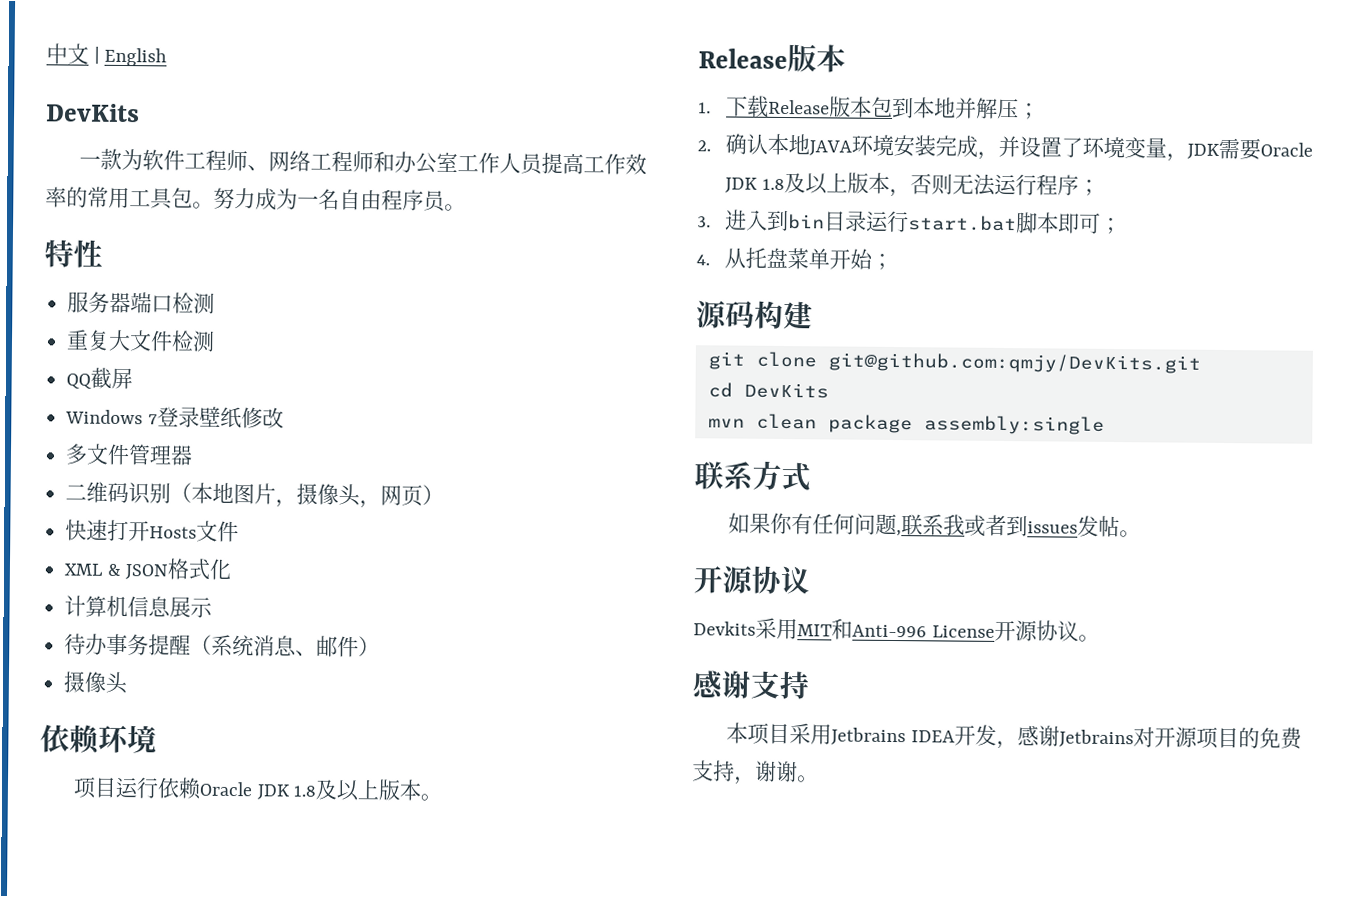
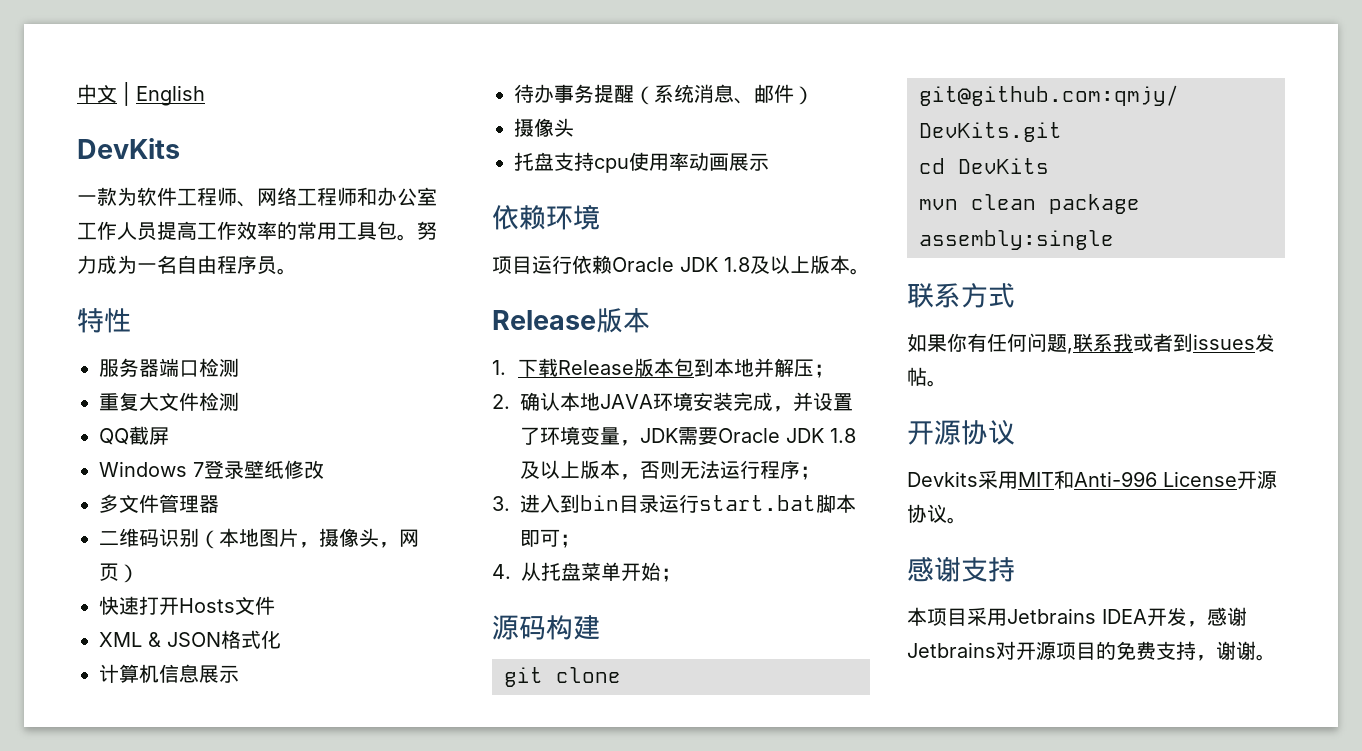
+ 托盘支持cpu使用率动画展示

